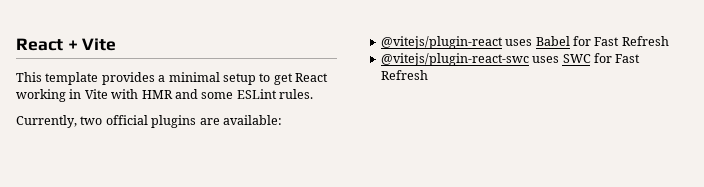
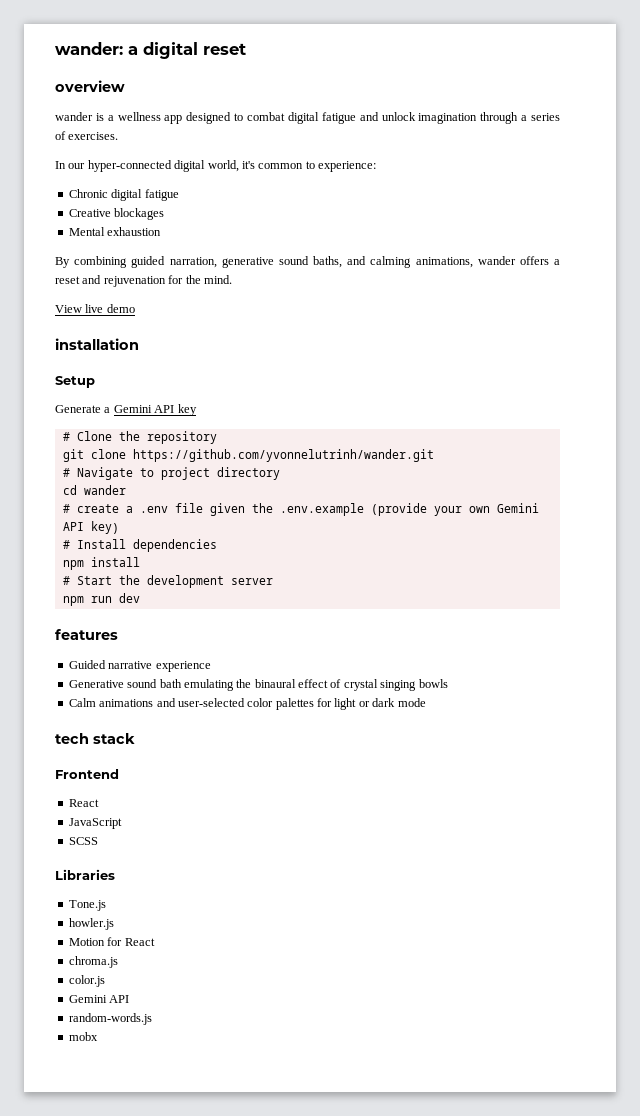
- React + Vite
- This template provides a minimal setup to get React working in Vite with HMR and some ESLint rules.
- Currently, two official plugins are available:
- @vitejs/plugin-react uses Babel for Fast Refresh
- @vitejs/plugin-react-swc uses SWC for Fast Refresh
+ wander: a digital reset
+ overview
+ wander is a wellness app designed to combat digital fatigue and unlock imagination through a series of exercises.
+ In our hyper-connected digital world, it's common to experience:
+ Chronic digital fatigue
+ Creative blockages
+ Mental exhaustion
+ By combining guided narration, generative sound baths, and calming animations, wander offers a reset and rejuvenation for the mind.
+ View live demo
+ installation
+ Setup
+ Generate a Gemini API key
+ # Clone the repository
+ git clone https://github.com/yvonnelutrinh/wander.git
+ # Navigate to project directory
+ cd wander
+ # create a .env file given the .env.example (provide your own Gemini API key)
+ # Install dependencies
+ npm install
+ # Start the development server
+ npm run dev
+ features
+ Guided narrative experience
+ Generative sound bath emulating the binaural effect of crystal singing bowls
+ Calm animations and user-selected color palettes for light or dark mode
+ tech stack
+ Frontend
+ React
+ JavaScript
+ SCSS
+ Libraries
+ Tone.js
+ howler.js
+ Motion for React
+ chroma.js
+ color.js
+ Gemini API
+ random-words.js
+ mobx

